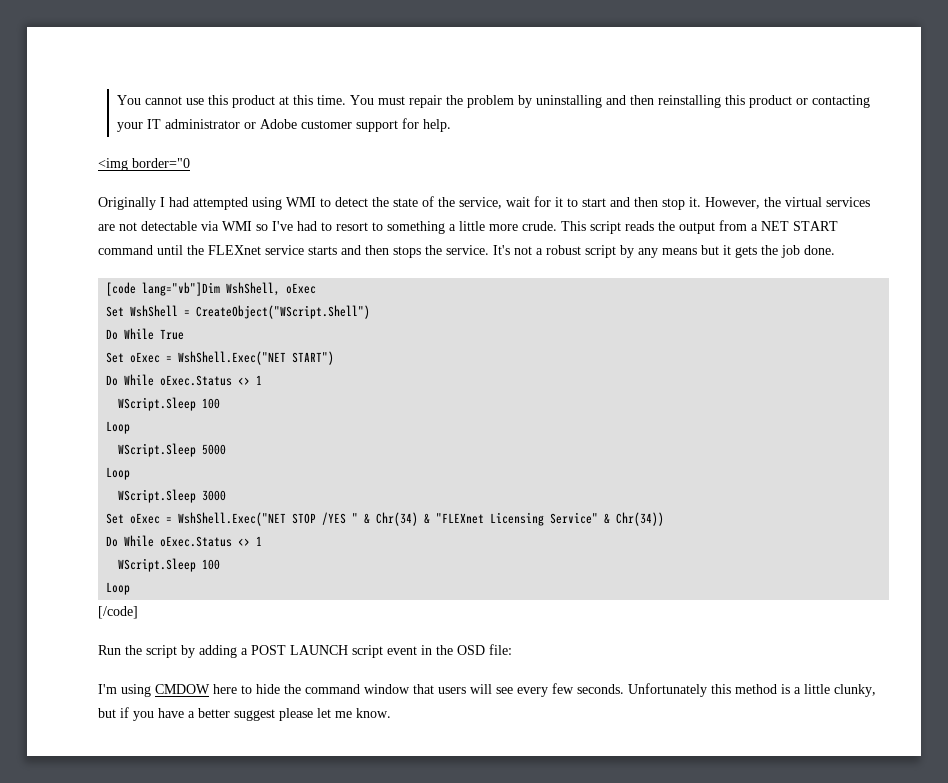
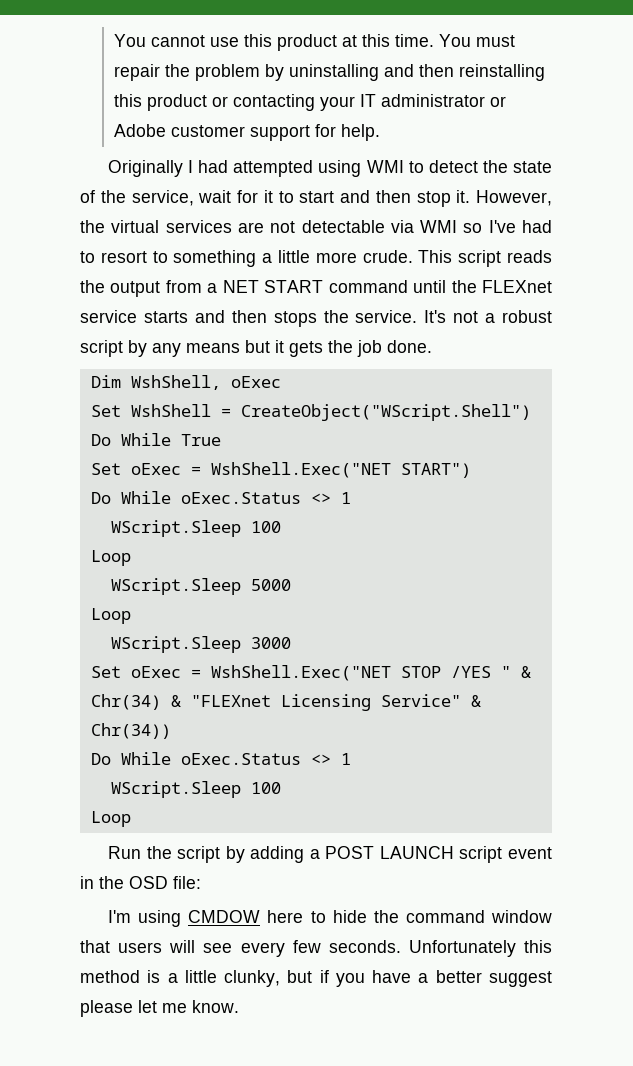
- <img border="0
- [code lang="vb"]Dim WshShell, oExec
+ Dim WshShell, oExec
- [/code]

